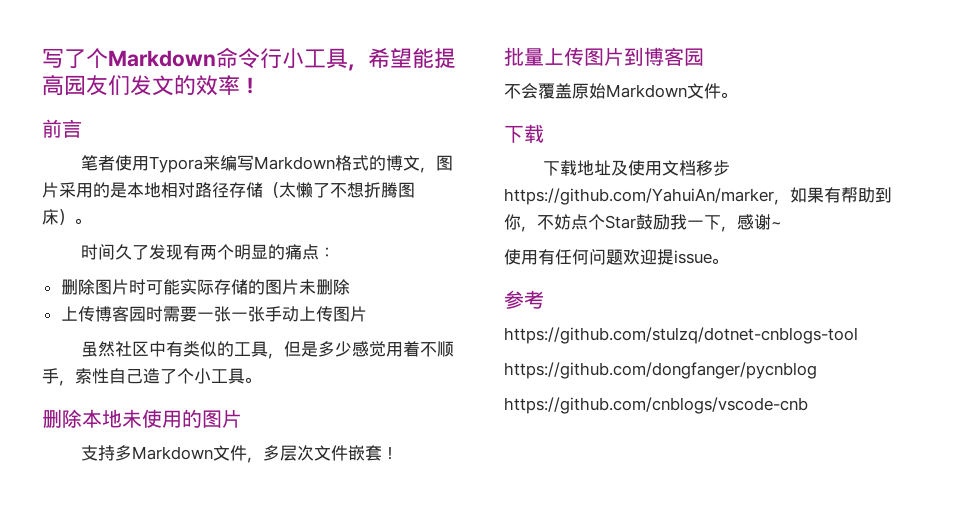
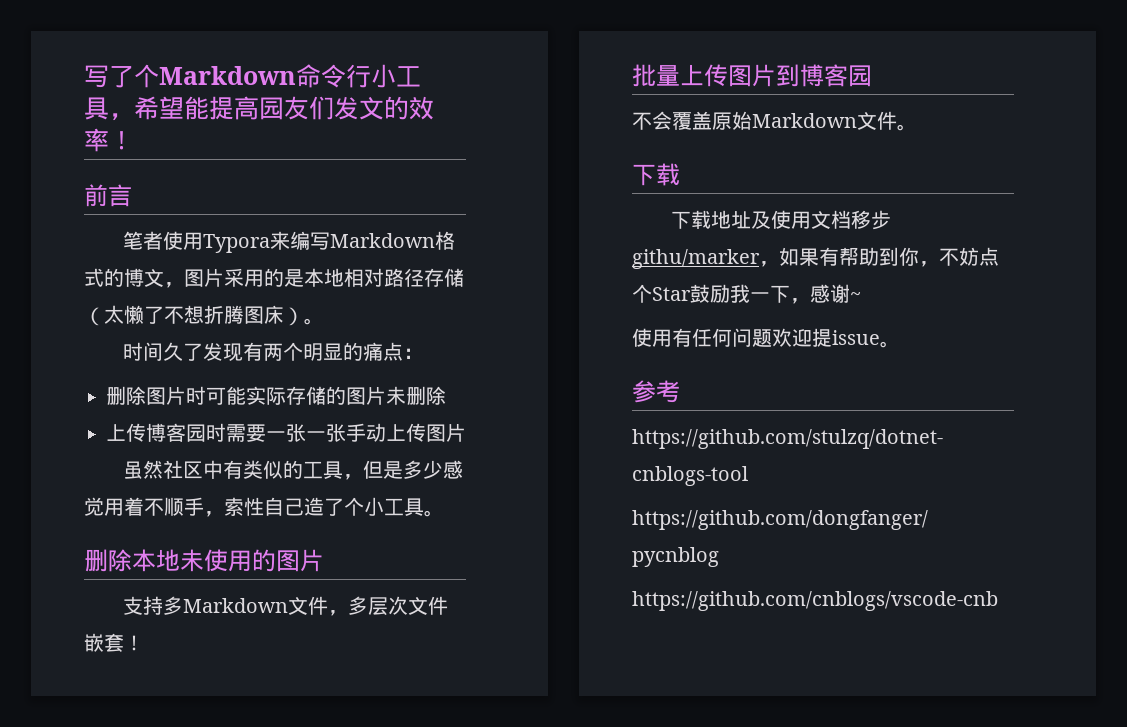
- 下载地址及使用文档移步https://github.com/YahuiAn/marker，如果有帮助到你，不妨点个Star鼓励我一下，感谢~
+ 下载地址及使用文档移步githu/marker，如果有帮助到你，不妨点个Star鼓励我一下，感谢~

